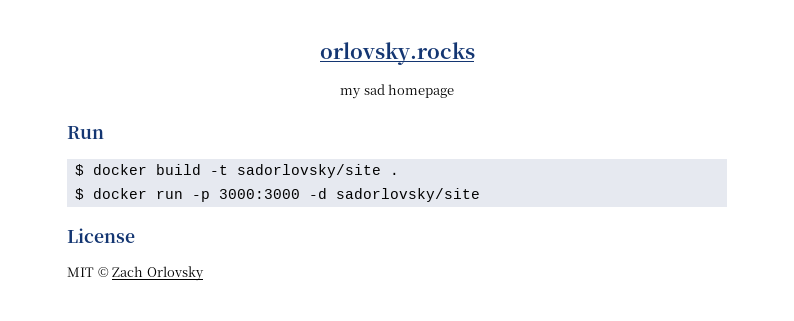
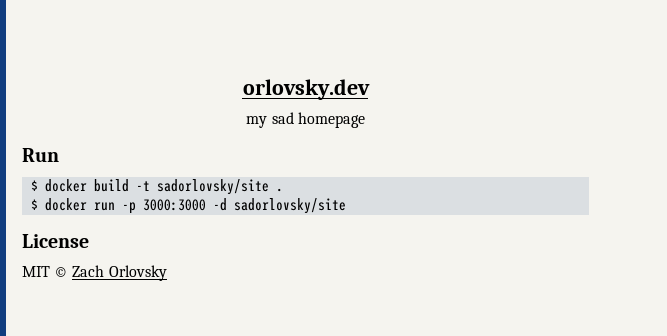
- orlovsky.rocks
+ orlovsky.dev

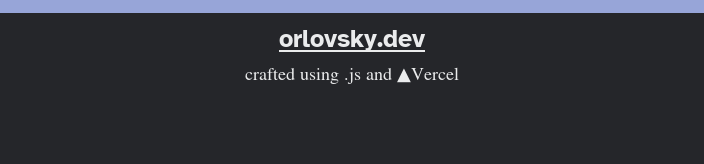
- my sad homepage
- Run
- $ docker build -t sadorlovsky/site .
- $ docker run -p 3000:3000 -d sadorlovsky/site
- License
- MIT © Zach Orlovsky
+ crafted using .js and ▲Vercel

